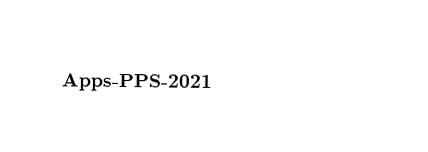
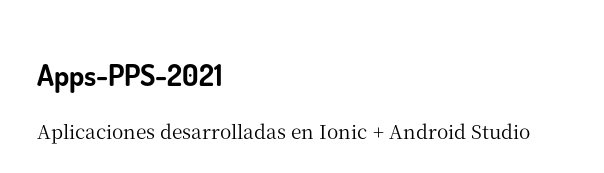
+ Aplicaciones desarrolladas en Ionic + Android Studio

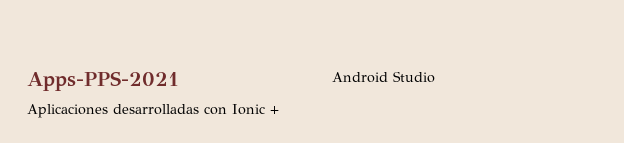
- Aplicaciones desarrolladas en Ionic + Android Studio
+ Aplicaciones desarrolladas con Ionic + Android Studio

